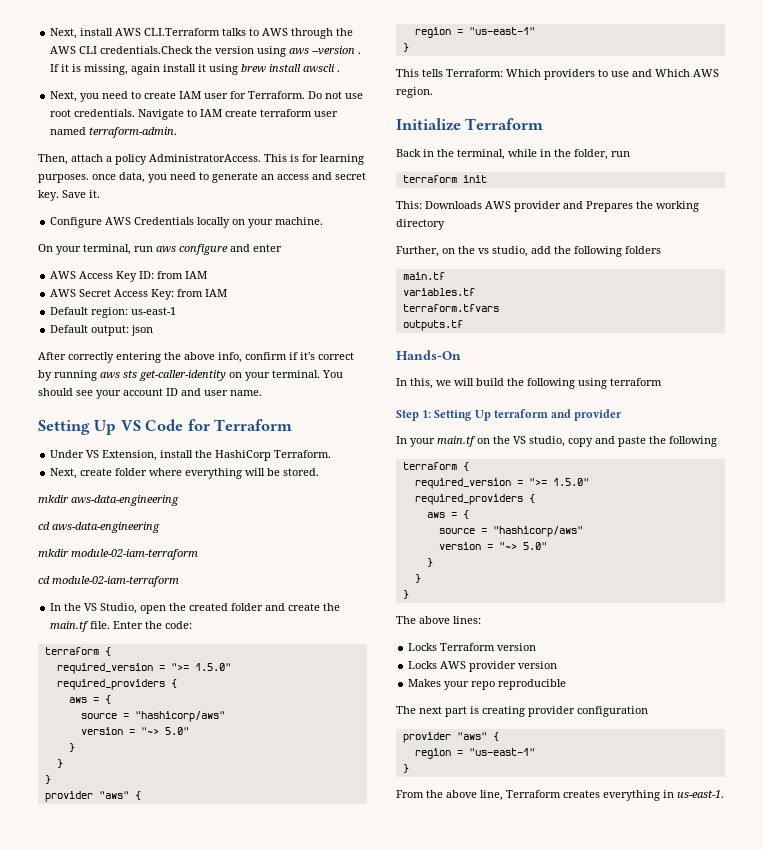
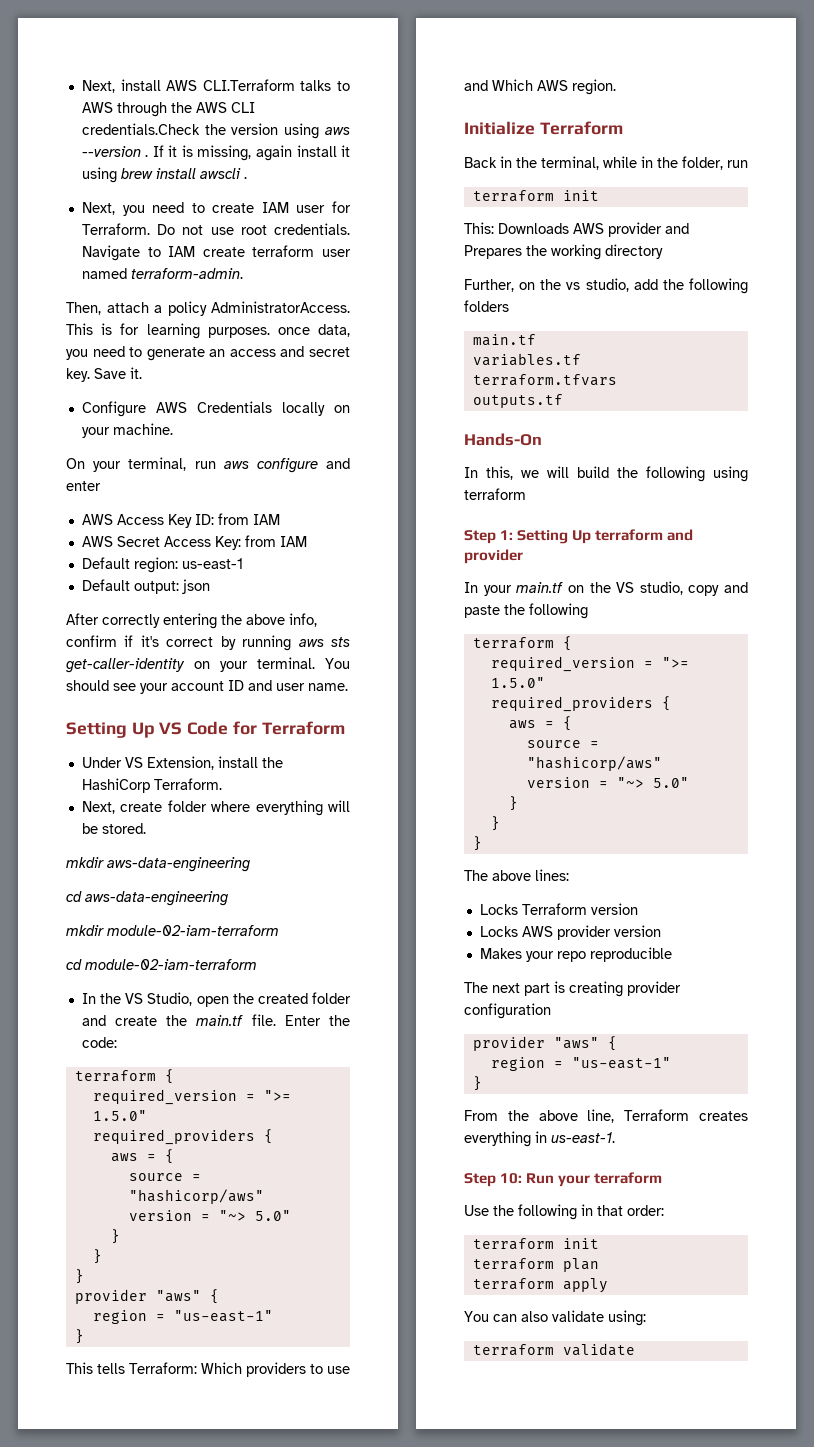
+ Step 10: Run your terraform
+ Use the following in that order:
+ terraform init
+ terraform plan
+ terraform apply
+ You can also validate using:
+ terraform validate

